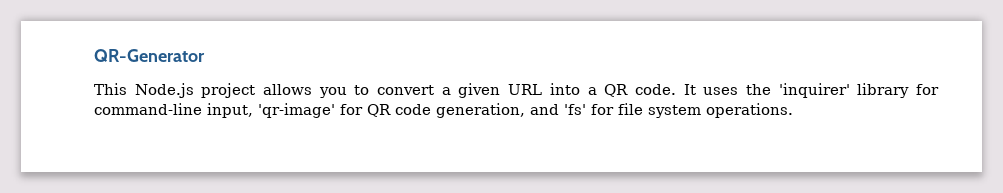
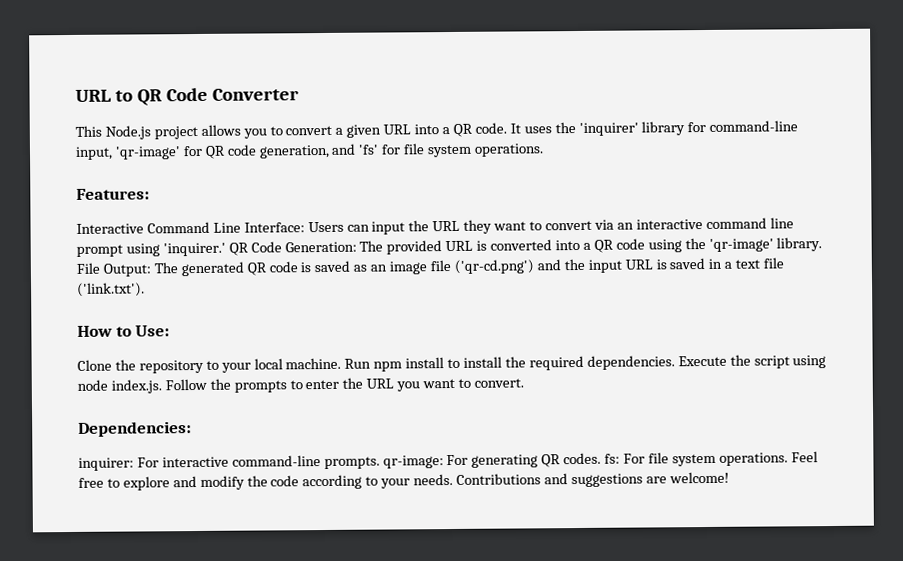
- QR-Generator
+ URL to QR Code Converter
+ Features:
+ Interactive Command Line Interface: Users can input the URL they want to convert via an interactive command line prompt using 'inquirer.' QR Code Generation: The provided URL is converted into a QR code using the 'qr-image' library. File Output: The generated QR code is saved as an image file ('qr-cd.png') and the input URL is saved in a text file ('link.txt').
+ How to Use:
+ Clone the repository to your local machine. Run npm install to install the required dependencies. Execute the script using node index.js. Follow the prompts to enter the URL you want to convert.
+ Dependencies:
+ inquirer: For interactive command-line prompts. qr-image: For generating QR codes. fs: For file system operations. Feel free to explore and modify the code according to your needs. Contributions and suggestions are welcome!

